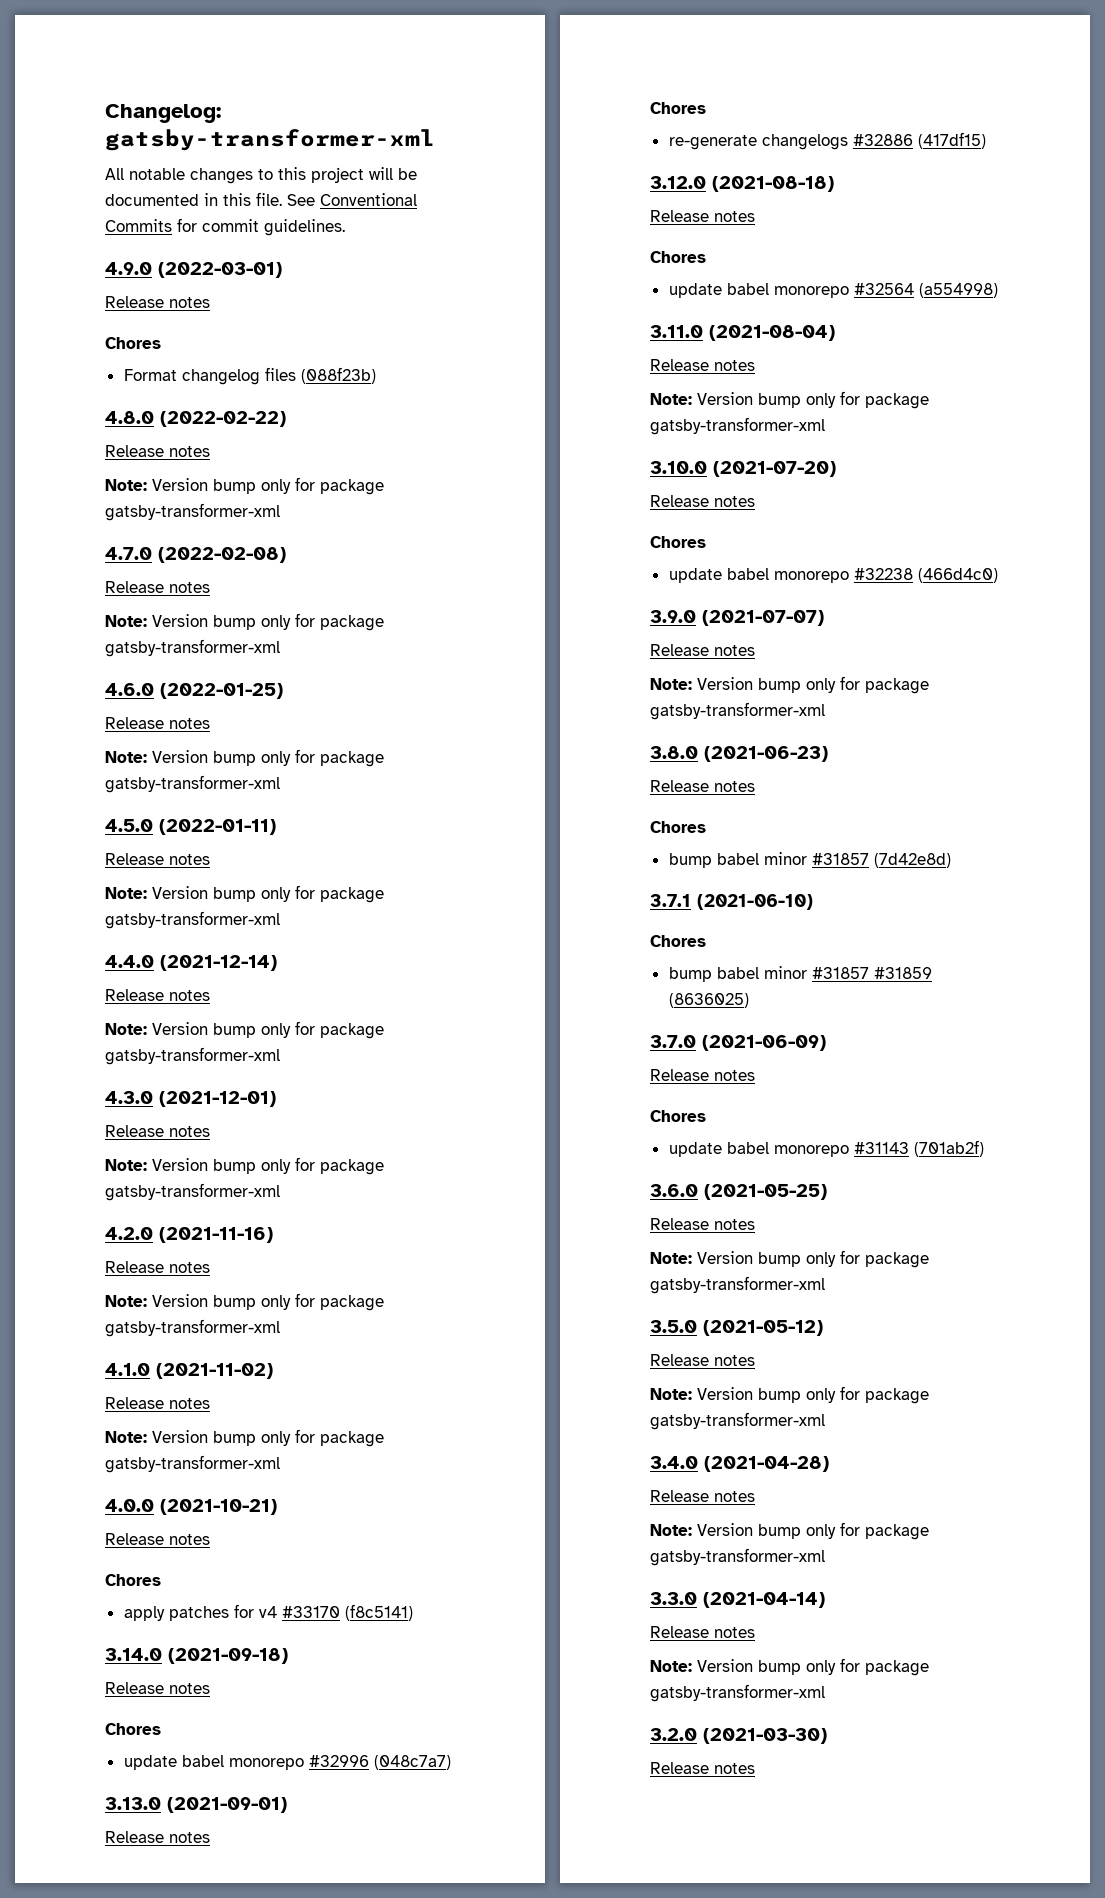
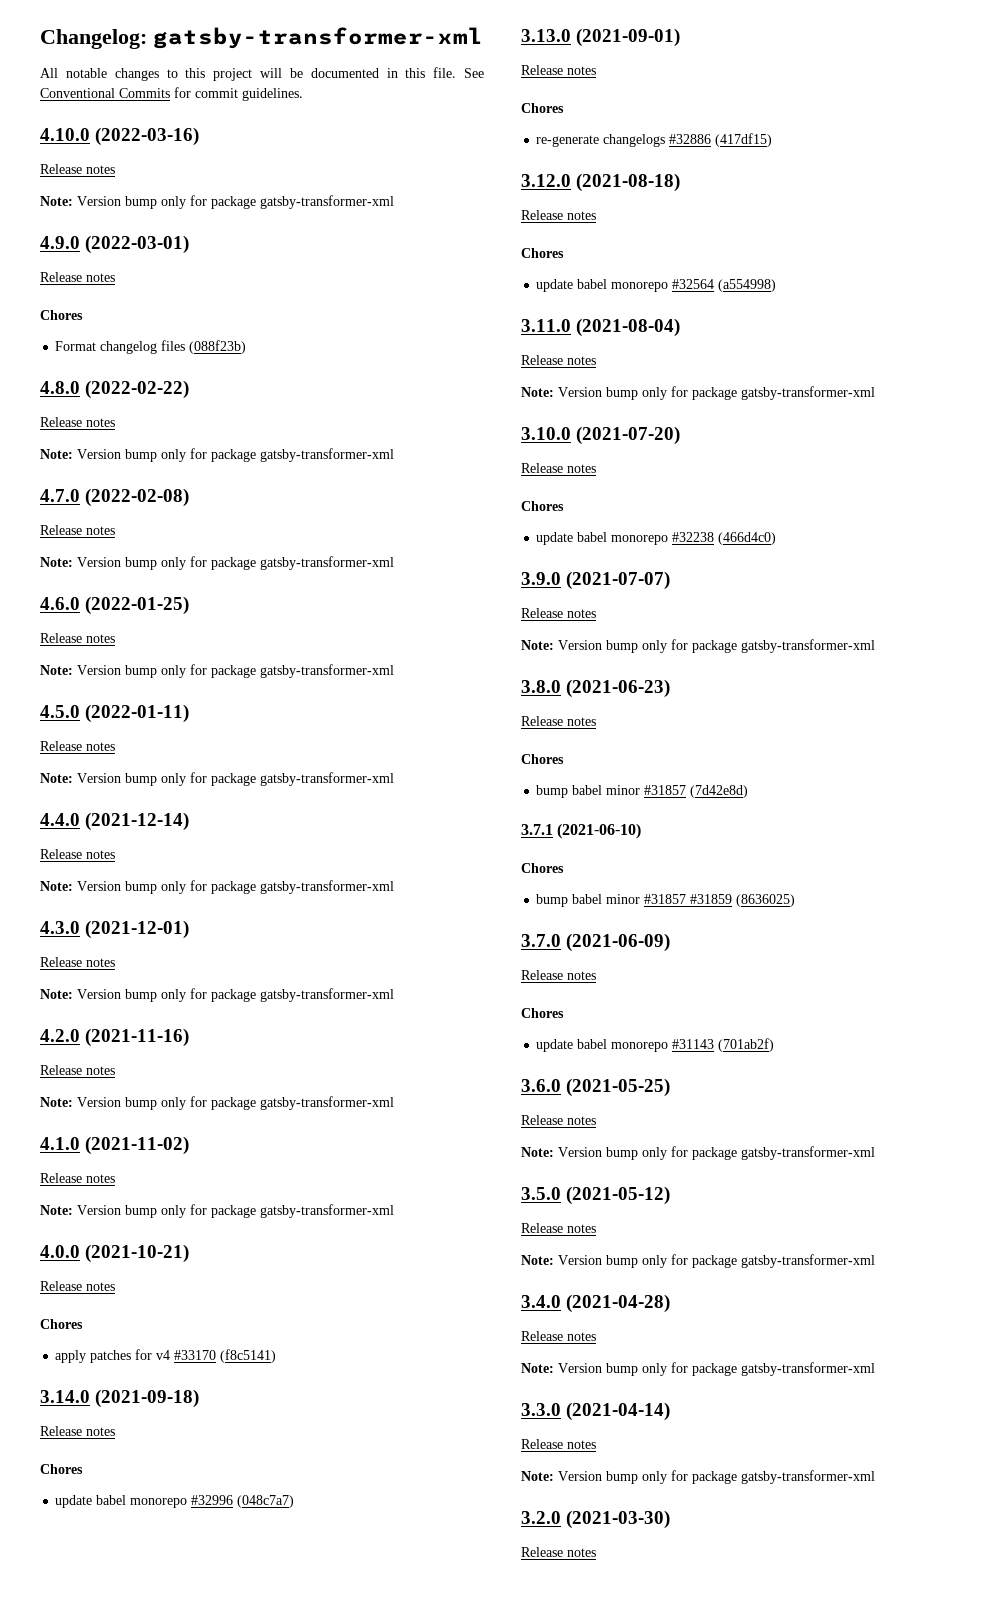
+ 4.10.0 (2022-03-16)
+ Release notes
+ Note: Version bump only for package gatsby-transformer-xml

